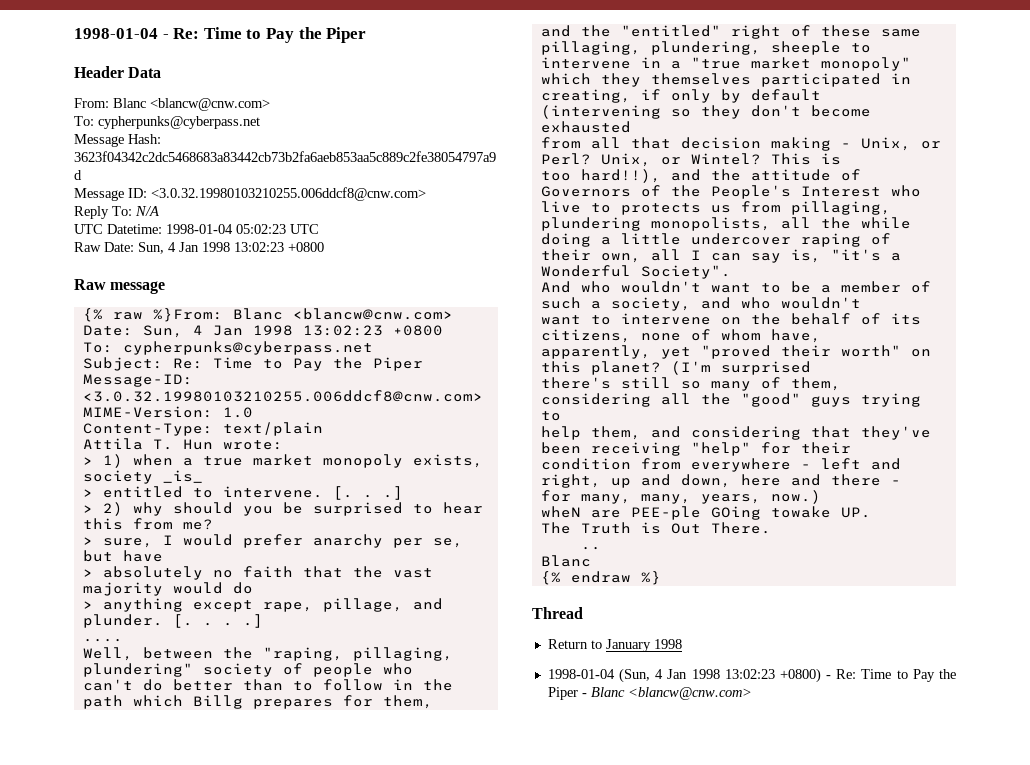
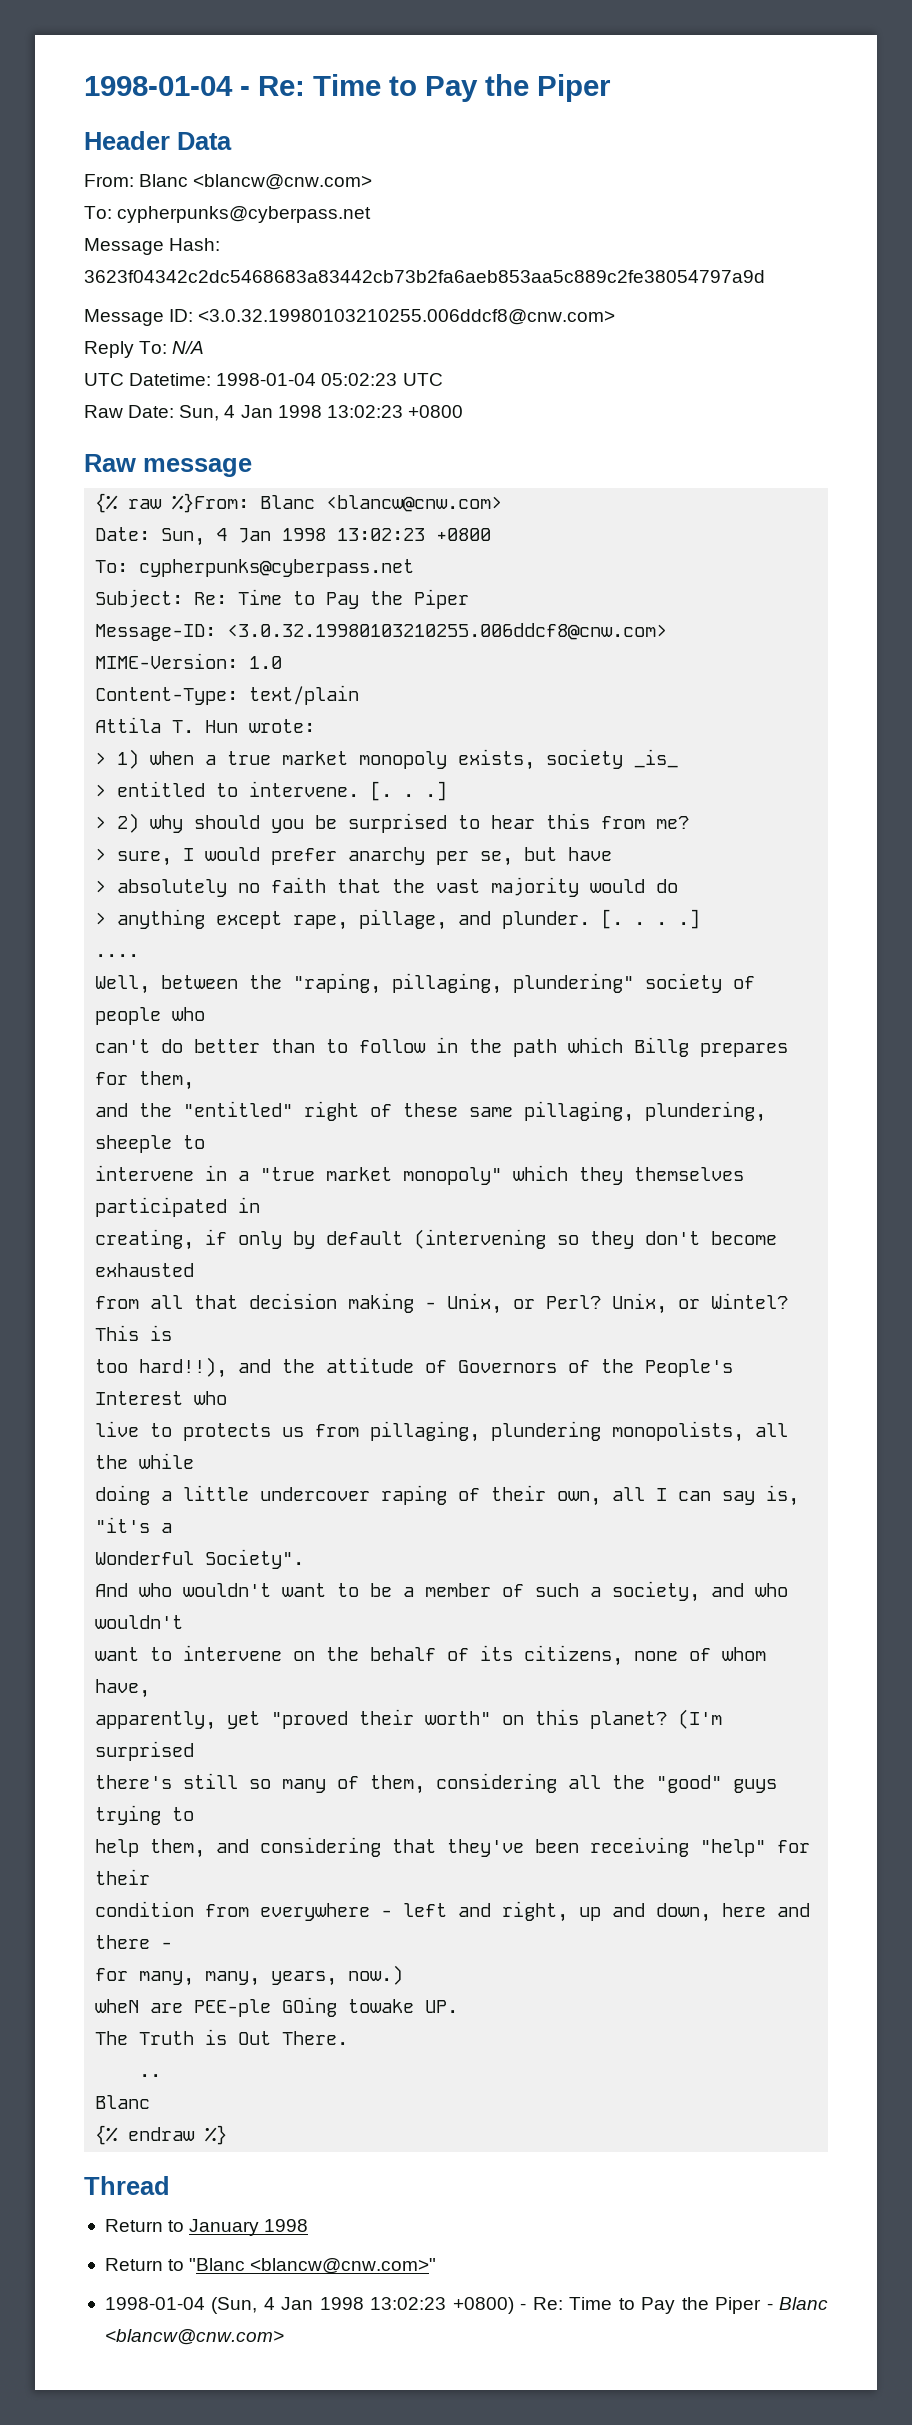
+ Return to "Blanc <blancw@cnw.com>"

